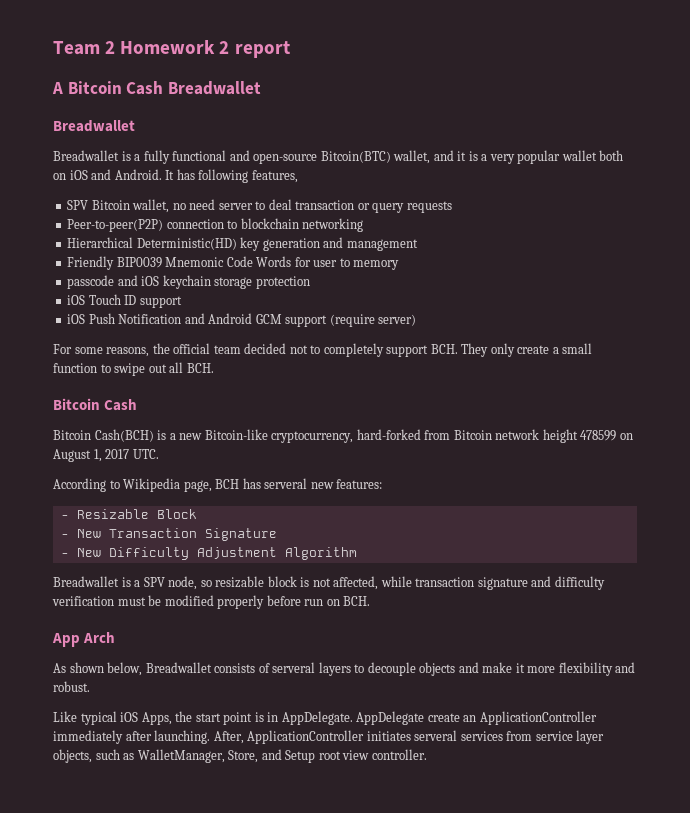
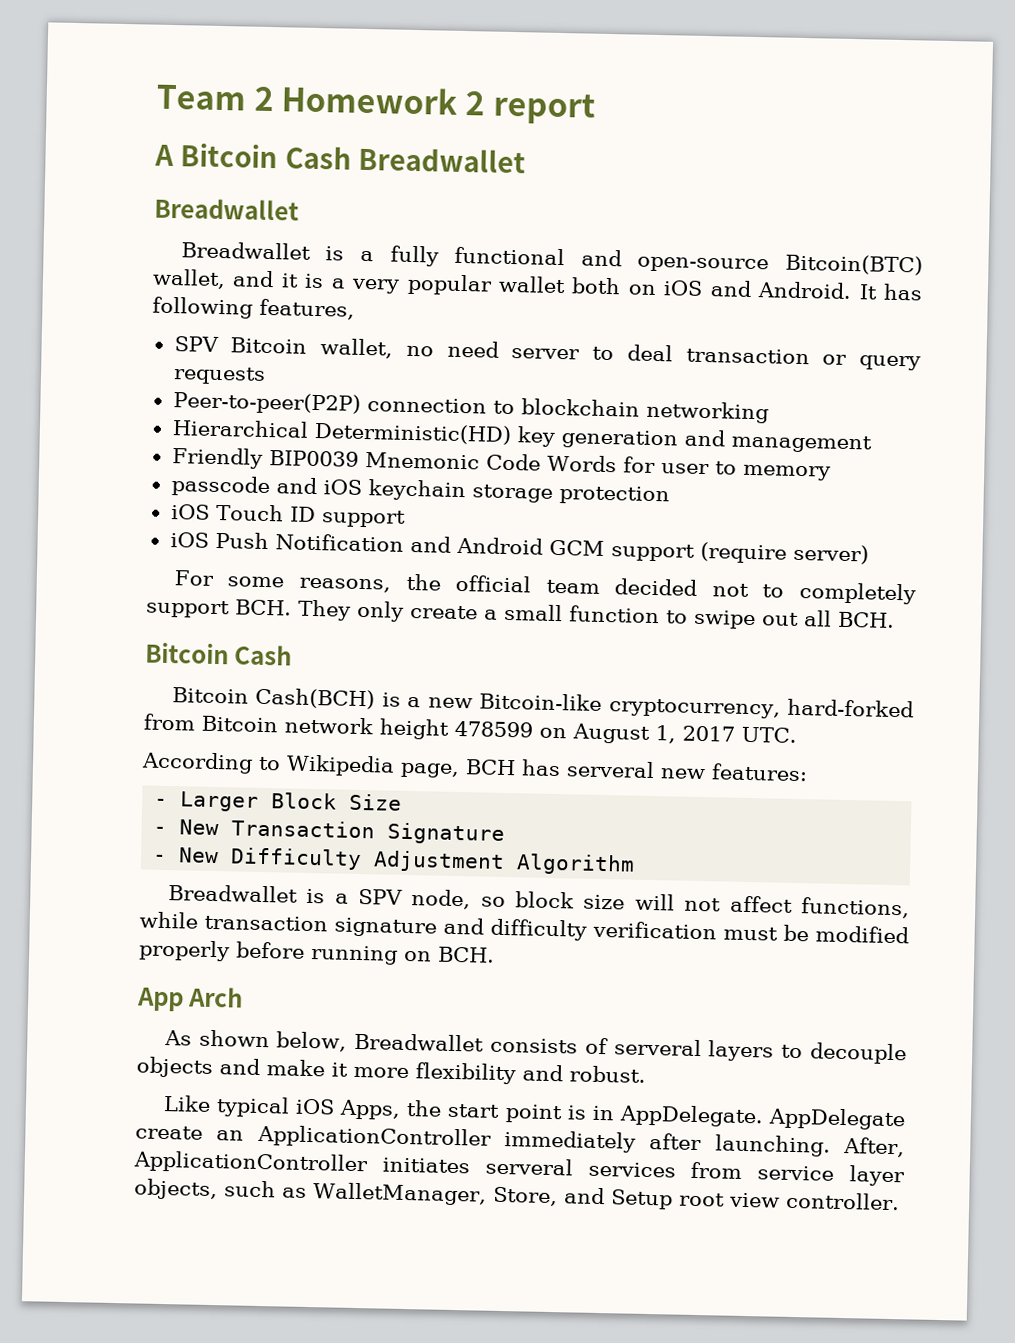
- - Resizable Block
+ - Larger Block Size
- Breadwallet is a SPV node, so resizable block is not affected, while transaction signature and difficulty verification must be modified properly before run on BCH.
+ Breadwallet is a SPV node, so block size will not affect functions, while transaction signature and difficulty verification must be modified properly before running on BCH.

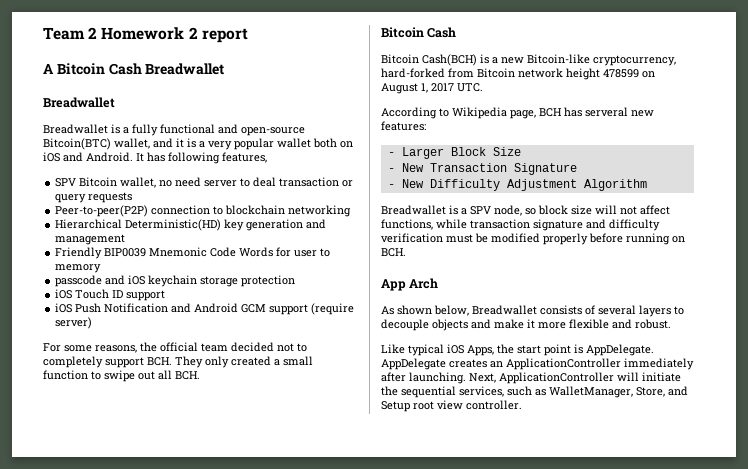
- For some reasons, the official team decided not to completely support BCH. They only create a small function to swipe out all BCH.
+ For some reasons, the official team decided not to completely support BCH. They only created a small function to swipe out all BCH.
- As shown below, Breadwallet consists of serveral layers to decouple objects and make it more flexibility and robust.
+ As shown below, Breadwallet consists of several layers to decouple objects and make it more flexible and robust.
- Like typical iOS Apps, the start point is in AppDelegate.
+ Like typical iOS Apps, the start point is AppDelegate.
- AppDelegate create an ApplicationController immediately after launching.
+ AppDelegate creates an ApplicationController immediately after launching.
- After, ApplicationController initiates serveral services from service layer objects, such as WalletManager, Store, and Setup root view controller.
+ Next, ApplicationController will initiate the sequential services, such as WalletManager, Store, and Setup root view controller.

